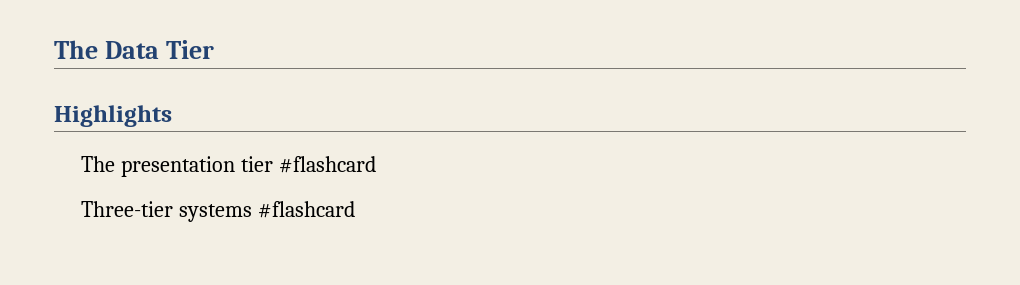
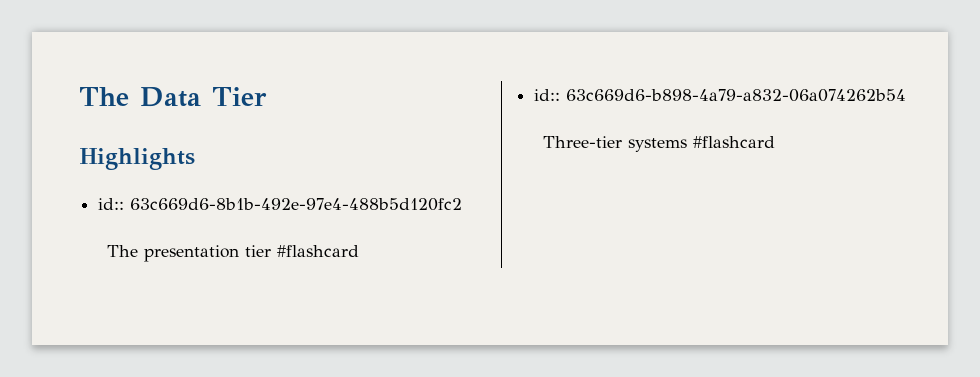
+ id:: 63c669d6-8b1b-492e-97e4-488b5d120fc2
+ id:: 63c669d6-b898-4a79-a832-06a074262b54

